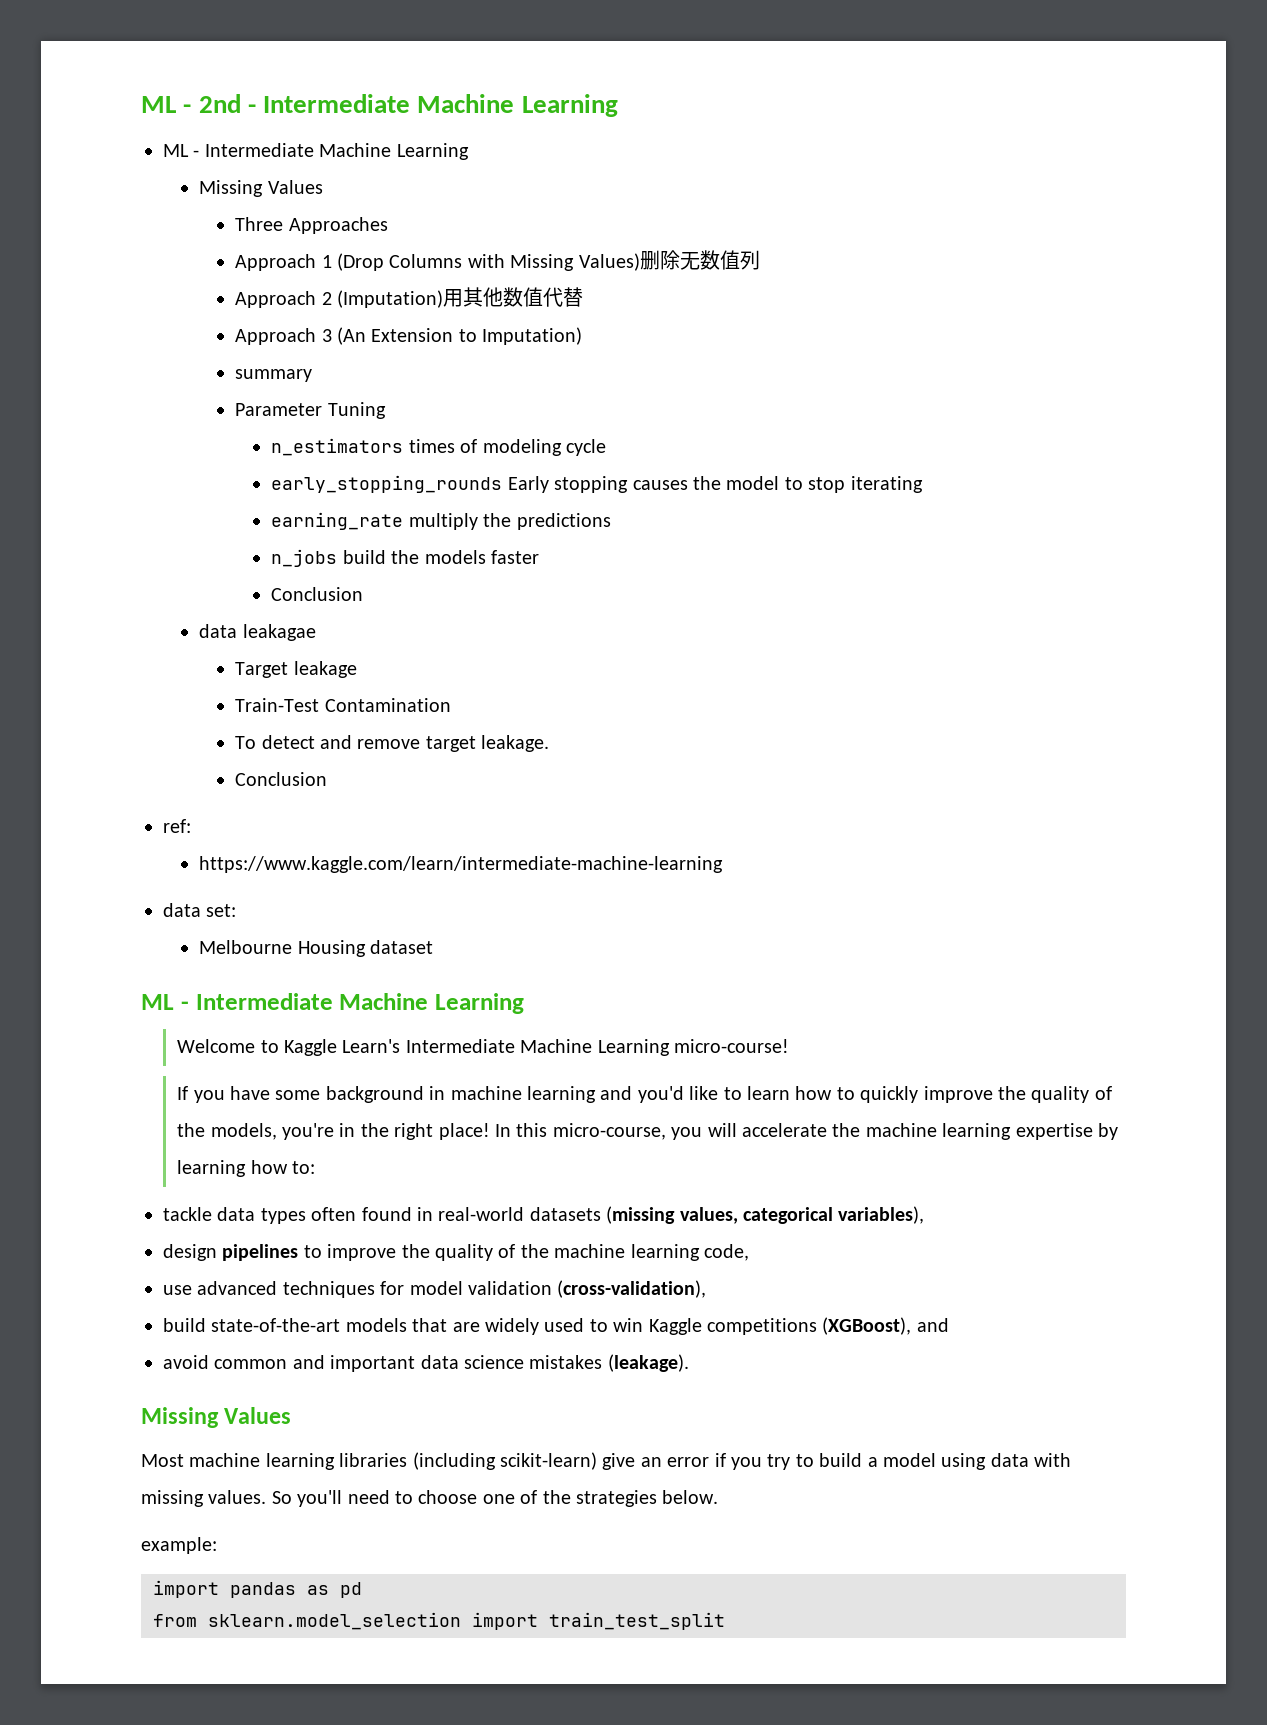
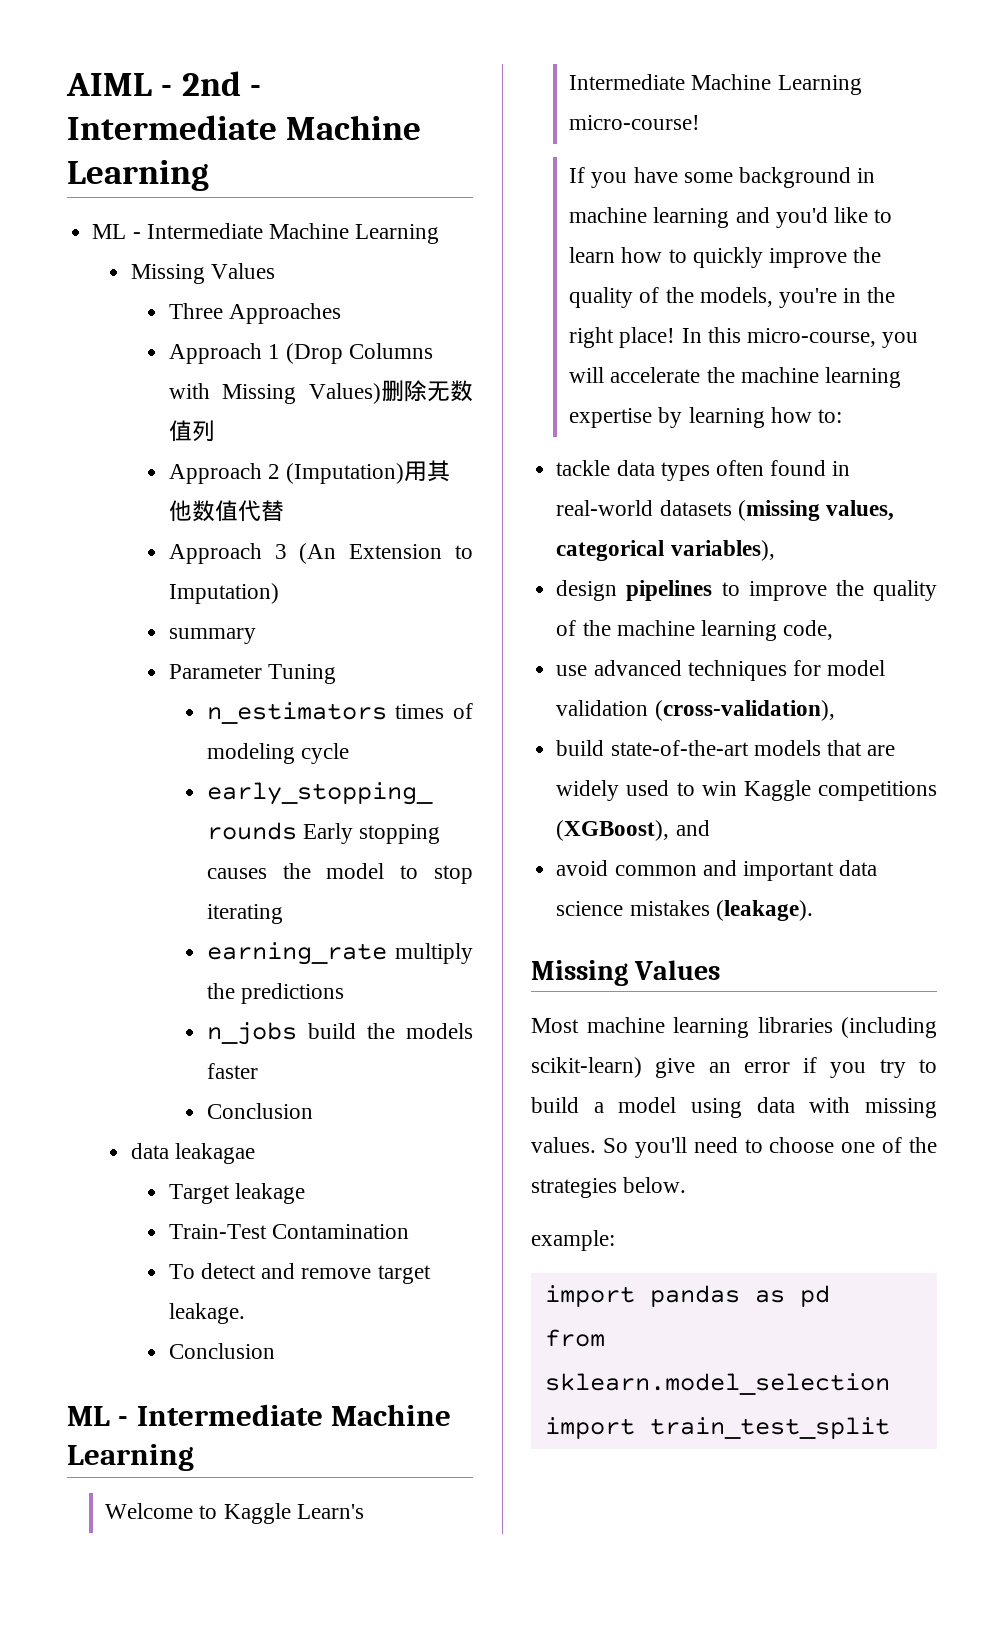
- ML - 2nd - Intermediate Machine Learning
+ AIML - 2nd - Intermediate Machine Learning
- ref:
- https://www.kaggle.com/learn/intermediate-machine-learning
- data set:
- Melbourne Housing dataset

